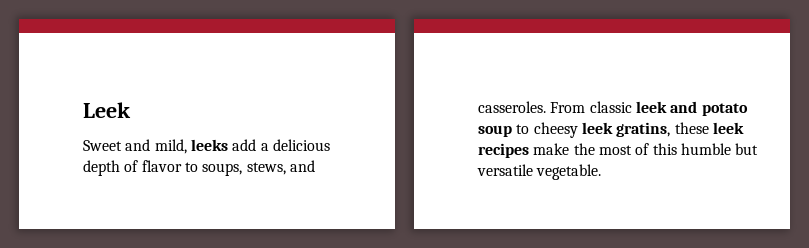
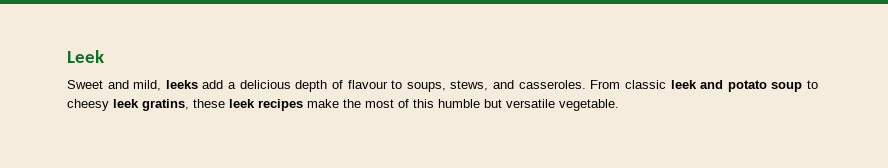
- Sweet and mild, leeks add a delicious depth of flavor to soups, stews, and casseroles.
+ Sweet and mild, leeks add a delicious depth of flavour to soups, stews, and casseroles.

